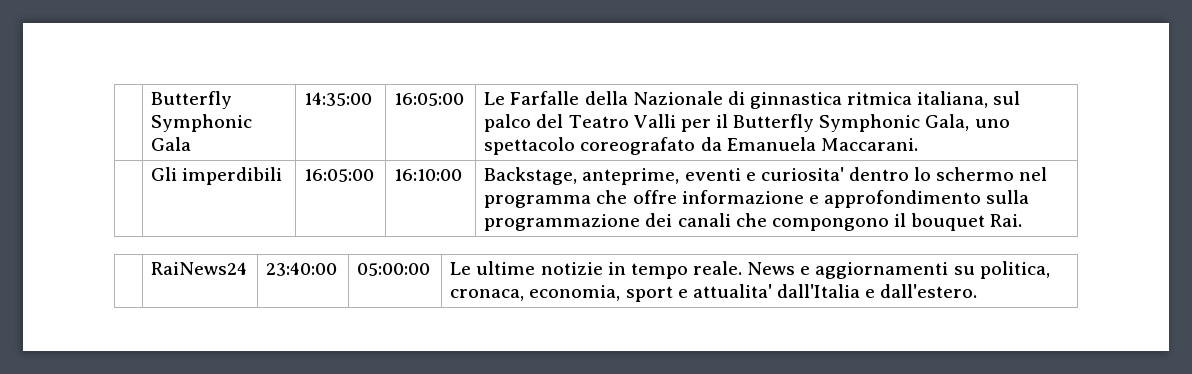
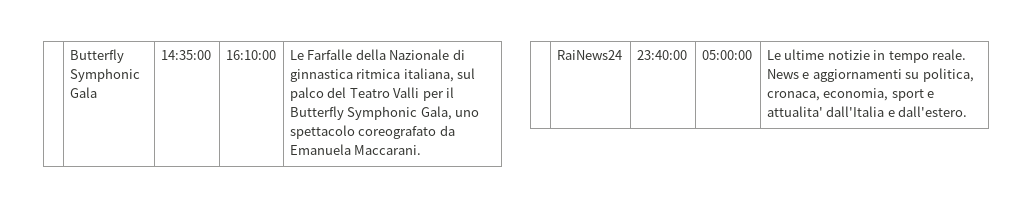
- | Butterfly Symphonic Gala | 14:35:00 | 16:05:00 | Le Farfalle della Nazionale di ginnastica ritmica italiana, sul palco del Teatro Valli per il Butterfly Symphonic Gala, uno spettacolo coreografato da Emanuela Maccarani.
+ | Butterfly Symphonic Gala | 14:35:00 | 16:10:00 | Le Farfalle della Nazionale di ginnastica ritmica italiana, sul palco del Teatro Valli per il Butterfly Symphonic Gala, uno spettacolo coreografato da Emanuela Maccarani.
- | Gli imperdibili | 16:05:00 | 16:10:00 | Backstage, anteprime, eventi e curiosita' dentro lo schermo nel programma che offre informazione e approfondimento sulla programmazione dei canali che compongono il bouquet Rai.

